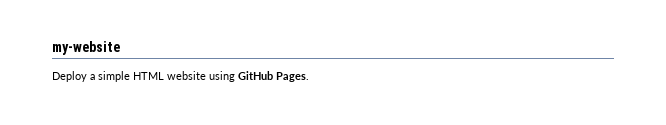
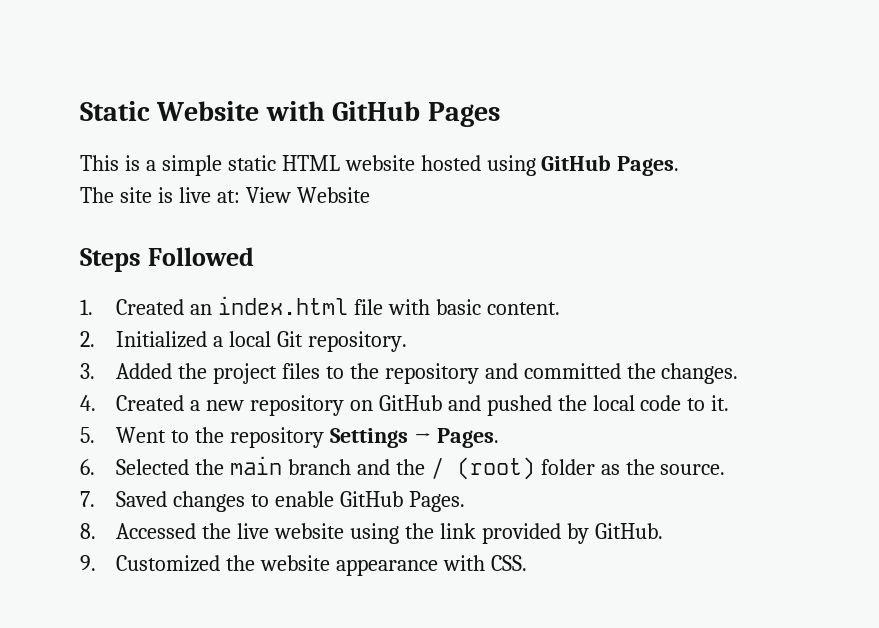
- my-website
- Deploy a simple HTML website using GitHub Pages.
+ Static Website with GitHub Pages
+ This is a simple static HTML website hosted using GitHub Pages.
+ The site is live at: View Website
+ Steps Followed
+ 1. Created an index.html file with basic content.
+ 2. Initialized a local Git repository.
+ 3. Added the project files to the repository and committed the changes.
+ 4. Created a new repository on GitHub and pushed the local code to it.
+ 5. Went to the repository Settings → Pages.
+ 6. Selected the main branch and the / (root) folder as the source.
+ 7. Saved changes to enable GitHub Pages.
+ 8. Accessed the live website using the link provided by GitHub.
+ 9. Customized the website appearance with CSS.

